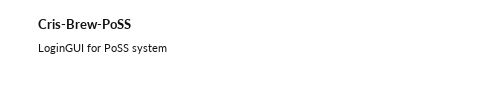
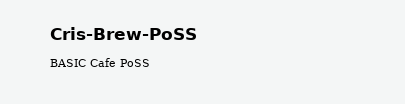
- LoginGUI for PoSS system
+ BASIC Cafe PoSS

